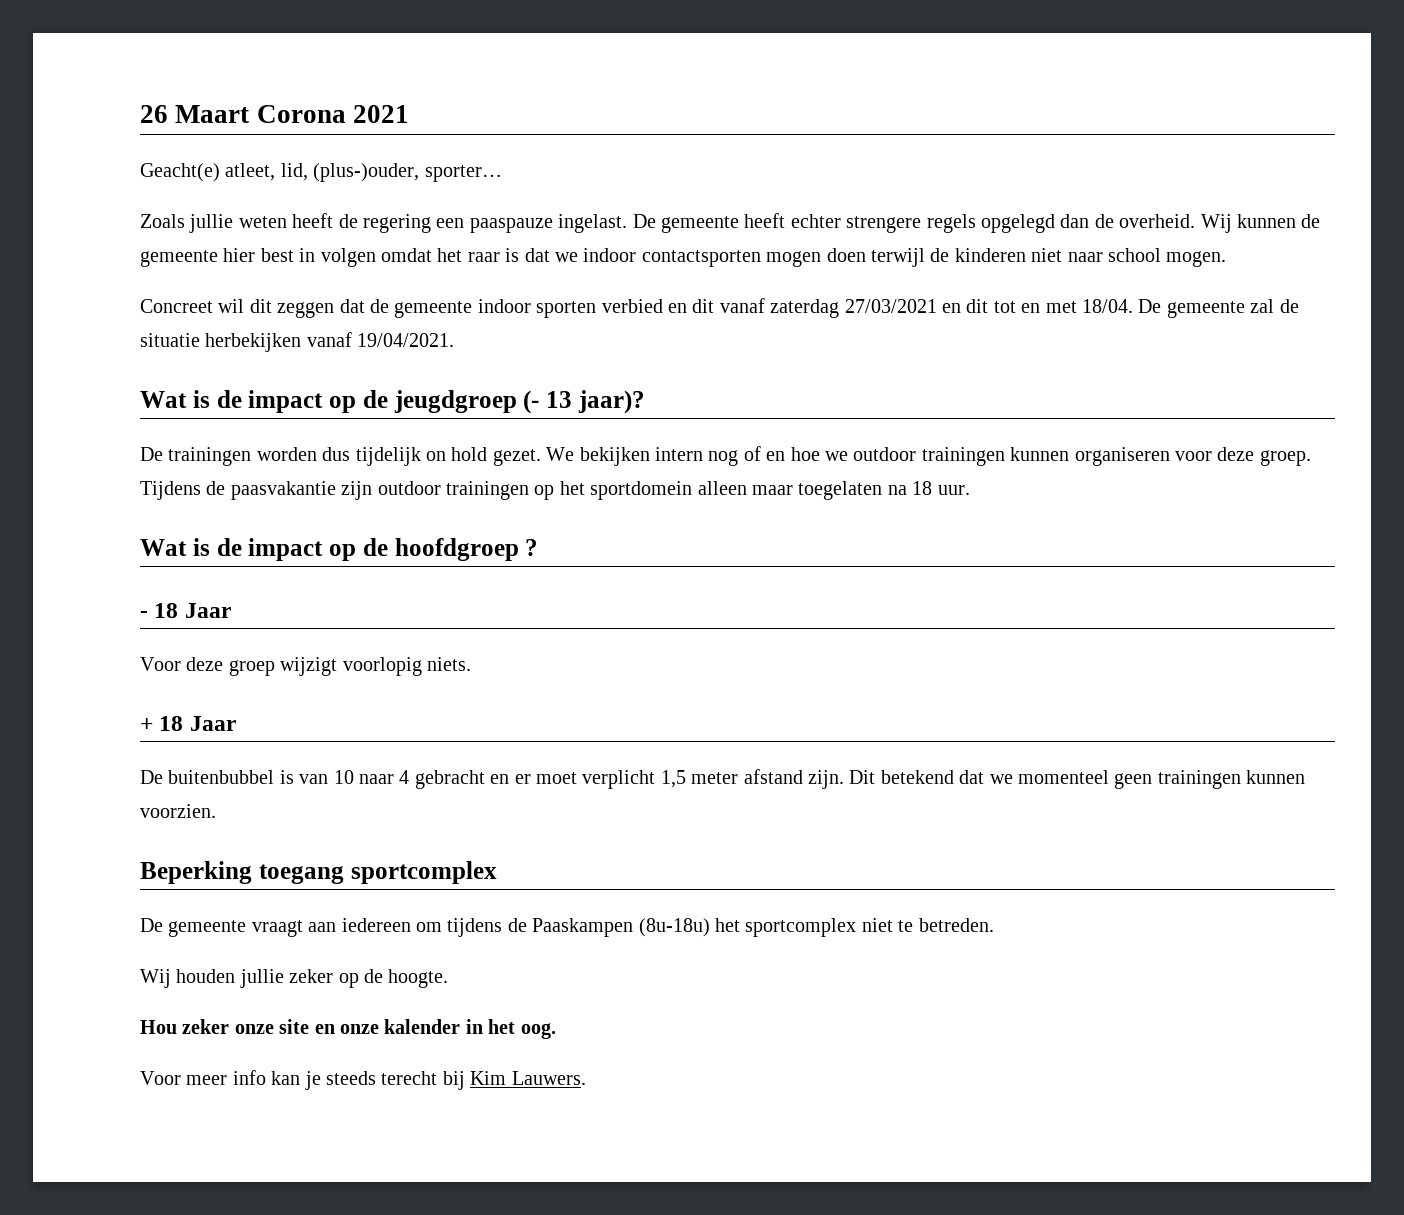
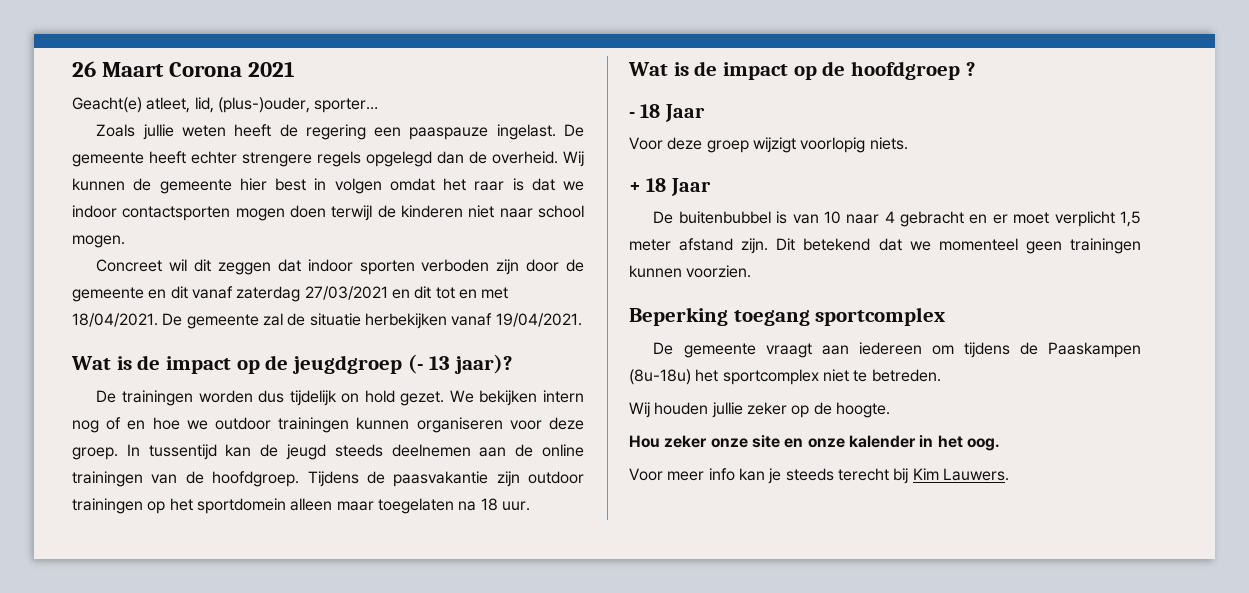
- Concreet wil dit zeggen dat de gemeente indoor sporten verbied en dit vanaf zaterdag 27/03/2021 en dit tot en met 18/04.
+ Concreet wil dit zeggen dat indoor sporten verboden zijn door de gemeente en dit vanaf zaterdag 27/03/2021 en dit tot en met 18/04/2021.
+ In tussentijd kan de jeugd steeds deelnemen aan de online trainingen van de hoofdgroep.

